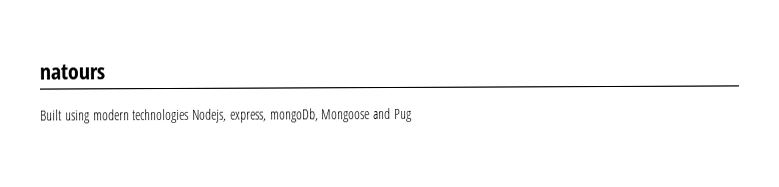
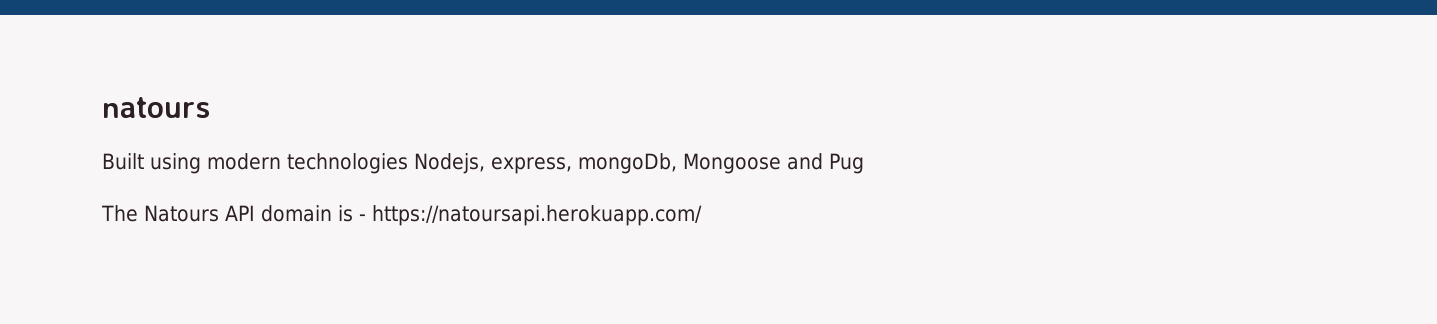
+ The Natours API domain is - https://natoursapi.herokuapp.com/

